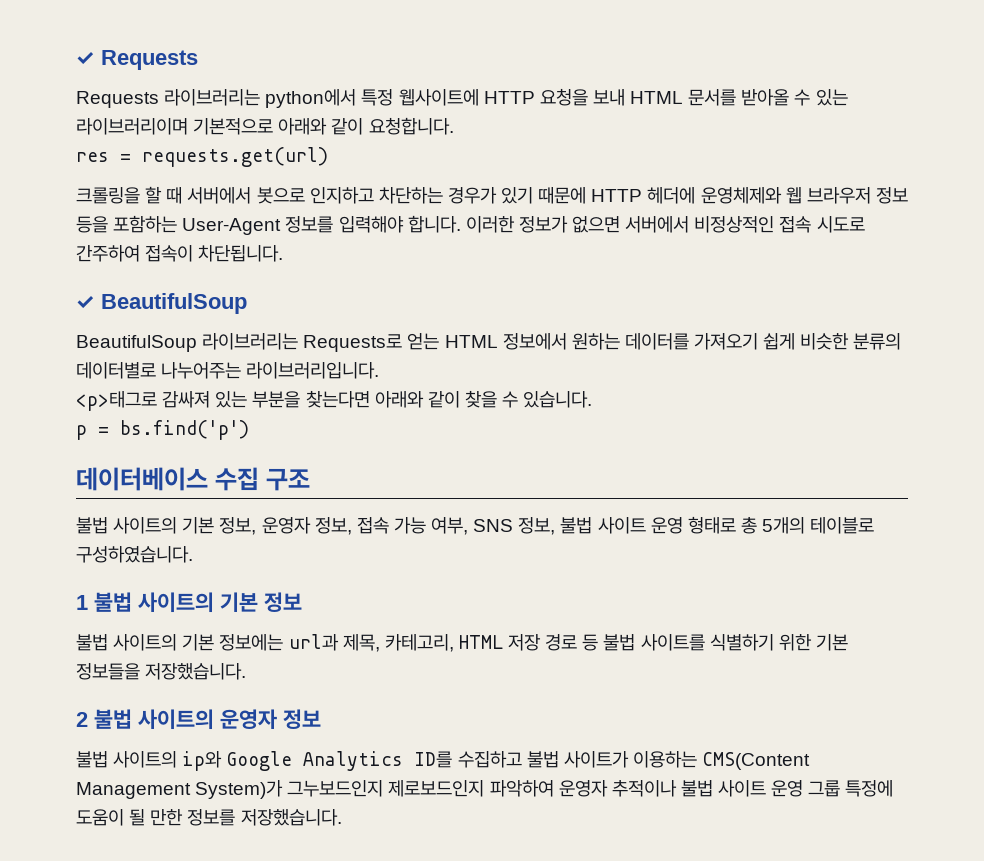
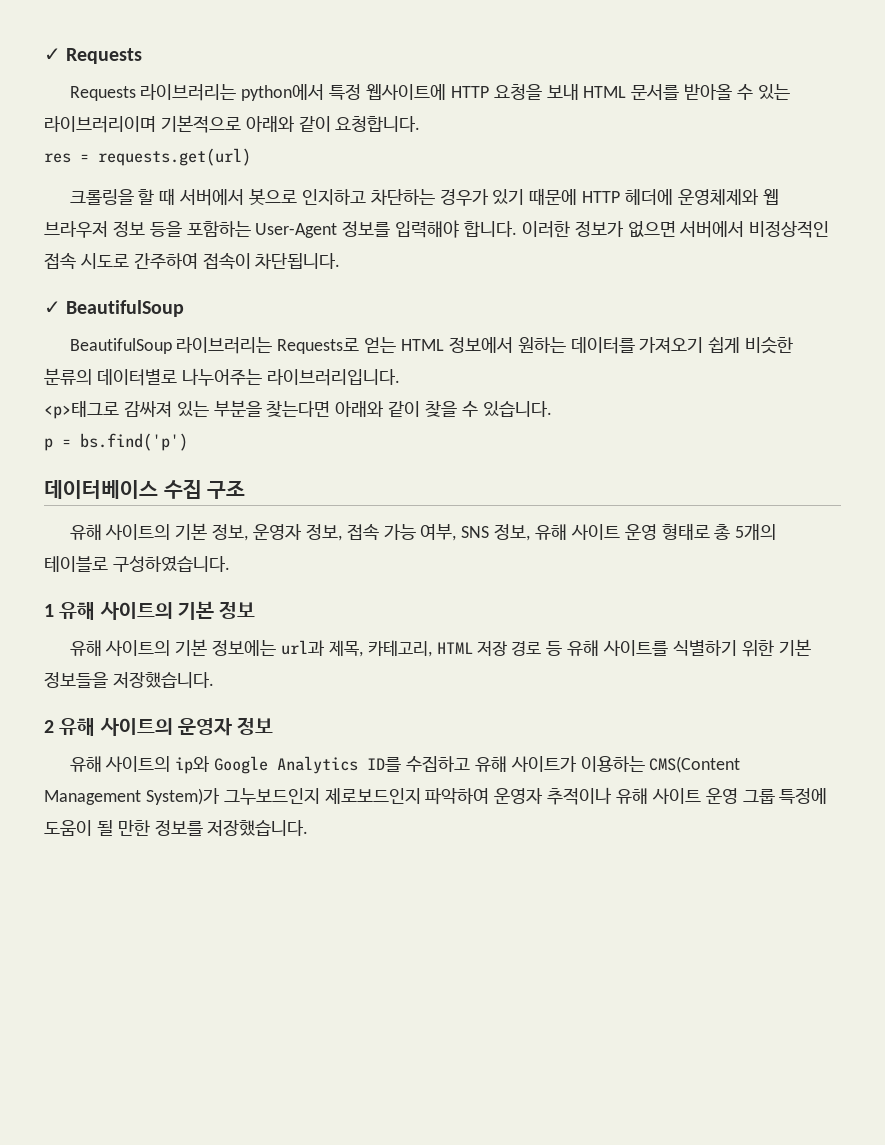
- 불법 사이트의 기본 정보, 운영자 정보, 접속 가능 여부, SNS 정보, 불법 사이트 운영 형태로 총 5개의 테이블로 구성하였습니다.
+ 유해 사이트의 기본 정보, 운영자 정보, 접속 가능 여부, SNS 정보, 유해 사이트 운영 형태로 총 5개의 테이블로 구성하였습니다.
- 1 불법 사이트의 기본 정보
+ 1 유해 사이트의 기본 정보
- 불법 사이트의 기본 정보에는 url과 제목, 카테고리, HTML 저장 경로 등 불법 사이트를 식별하기 위한 기본 정보들을 저장했습니다.
+ 유해 사이트의 기본 정보에는 url과 제목, 카테고리, HTML 저장 경로 등 유해 사이트를 식별하기 위한 기본 정보들을 저장했습니다.
- 2 불법 사이트의 운영자 정보
+ 2 유해 사이트의 운영자 정보
- 불법 사이트의 ip와 Google Analytics ID를 수집하고 불법 사이트가 이용하는 CMS(Content Management System)가 그누보드인지 제로보드인지 파악하여 운영자 추적이나 불법 사이트 운영 그룹 특정에 도움이 될 만한 정보를 저장했습니다.
+ 유해 사이트의 ip와 Google Analytics ID를 수집하고 유해 사이트가 이용하는 CMS(Content Management System)가 그누보드인지 제로보드인지 파악하여 운영자 추적이나 유해 사이트 운영 그룹 특정에 도움이 될 만한 정보를 저장했습니다.

